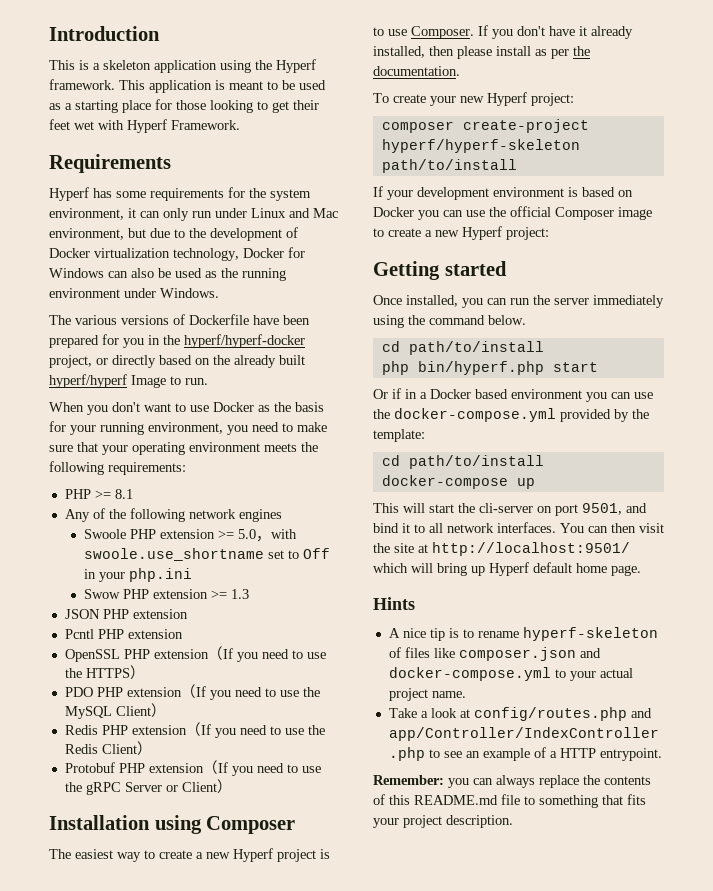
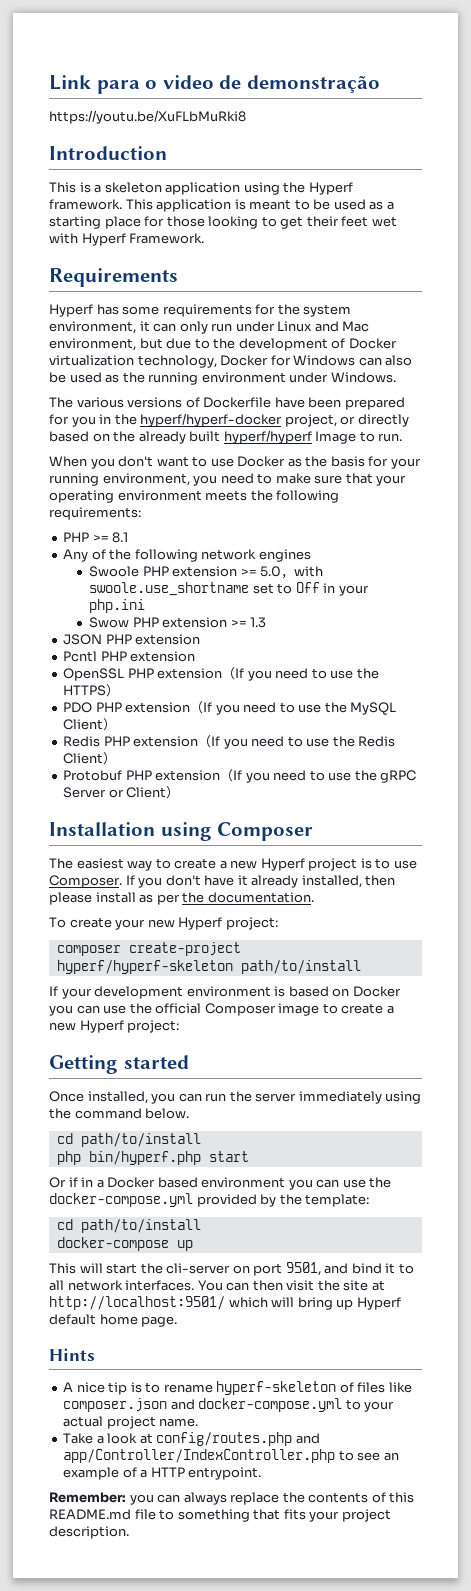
+ Link para o video de demonstração
+ https://youtu.be/XuFLbMuRki8

